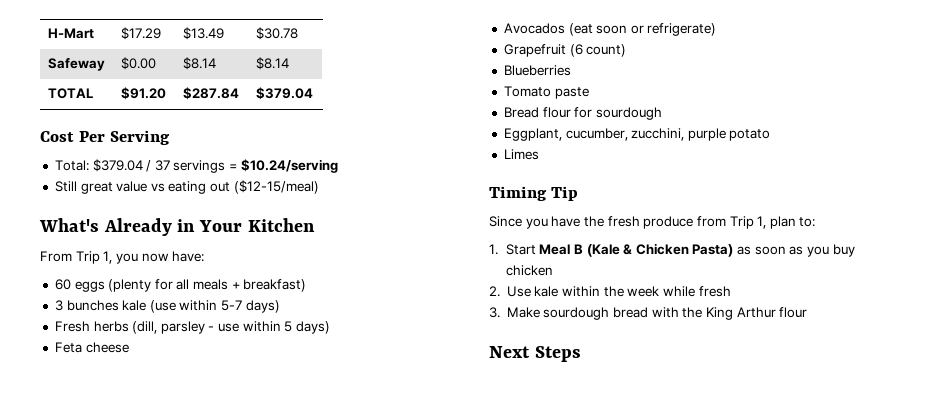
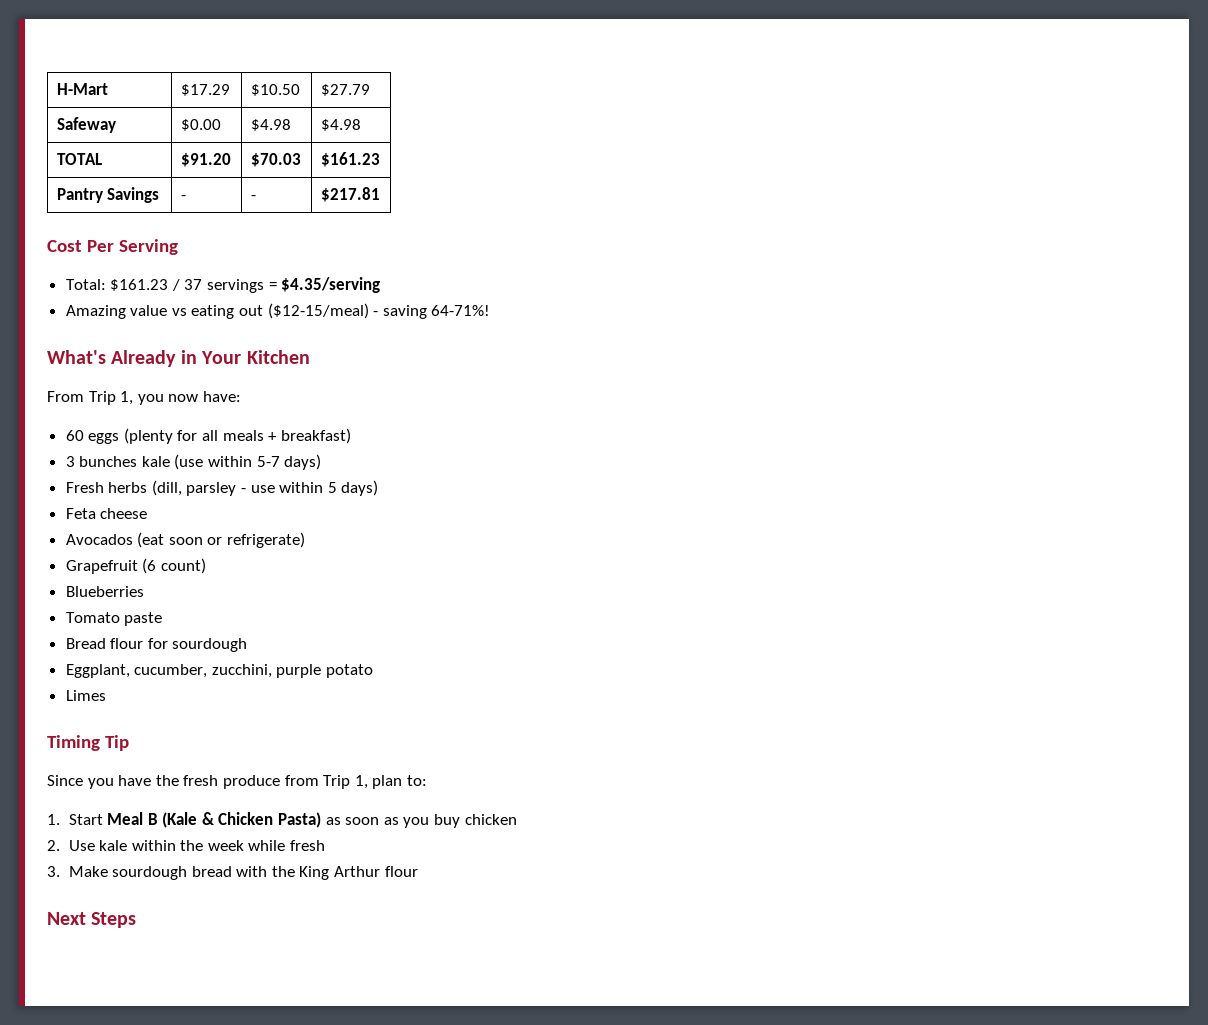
- H-Mart | $17.29 | $13.49 | $30.78
+ H-Mart | $17.29 | $10.50 | $27.79
- Safeway | $0.00 | $8.14 | $8.14
+ Safeway | $0.00 | $4.98 | $4.98
- TOTAL | $91.20 | $287.84 | $379.04
+ TOTAL | $91.20 | $70.03 | $161.23
+ Pantry Savings | - | - | $217.81
- Total: $379.04 / 37 servings = $10.24/serving
- Still great value vs eating out ($12-15/meal)
+ Total: $161.23 / 37 servings = $4.35/serving
+ Amazing value vs eating out ($12-15/meal) - saving 64-71%!

